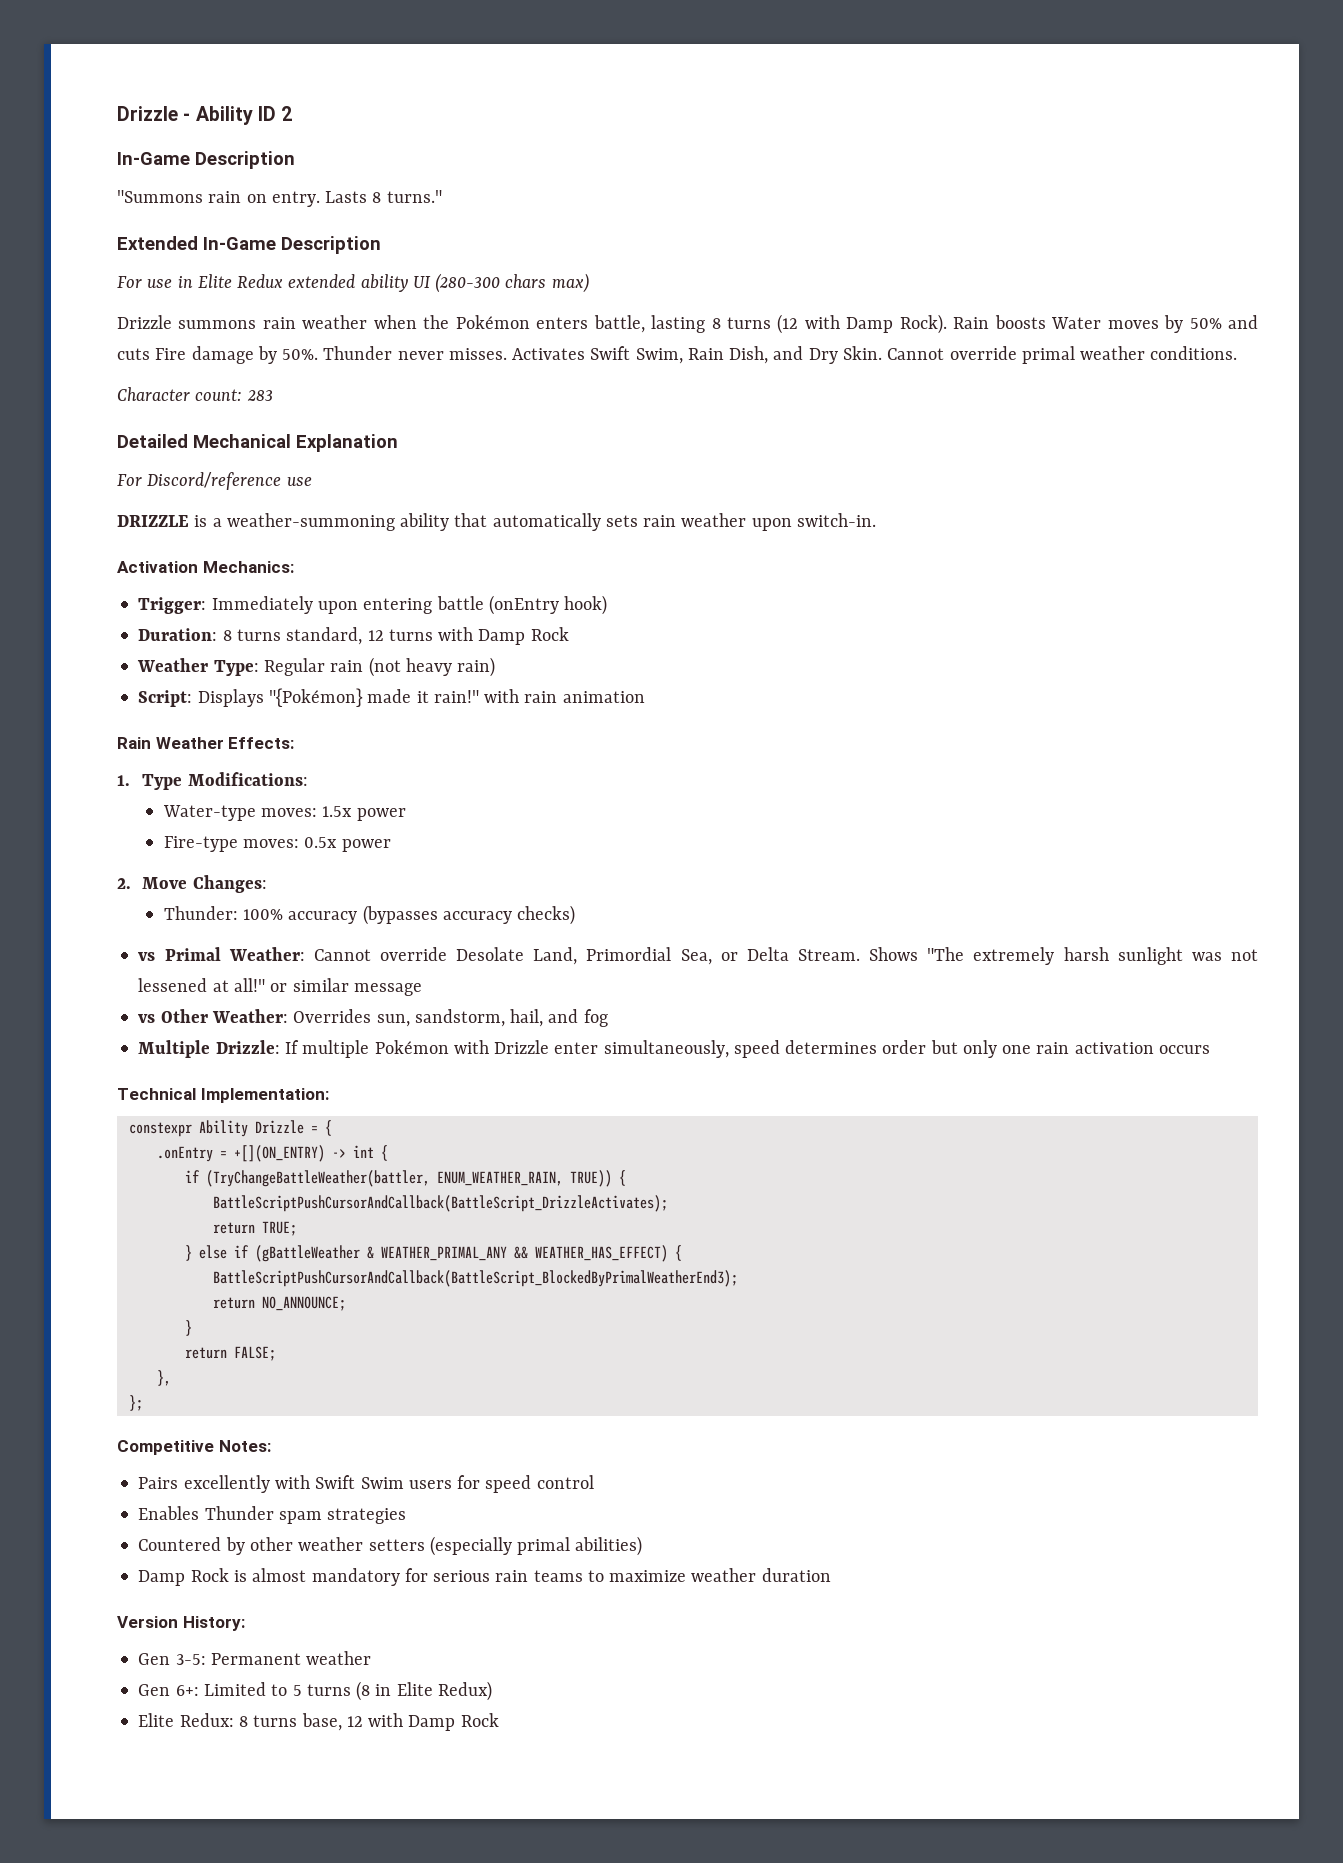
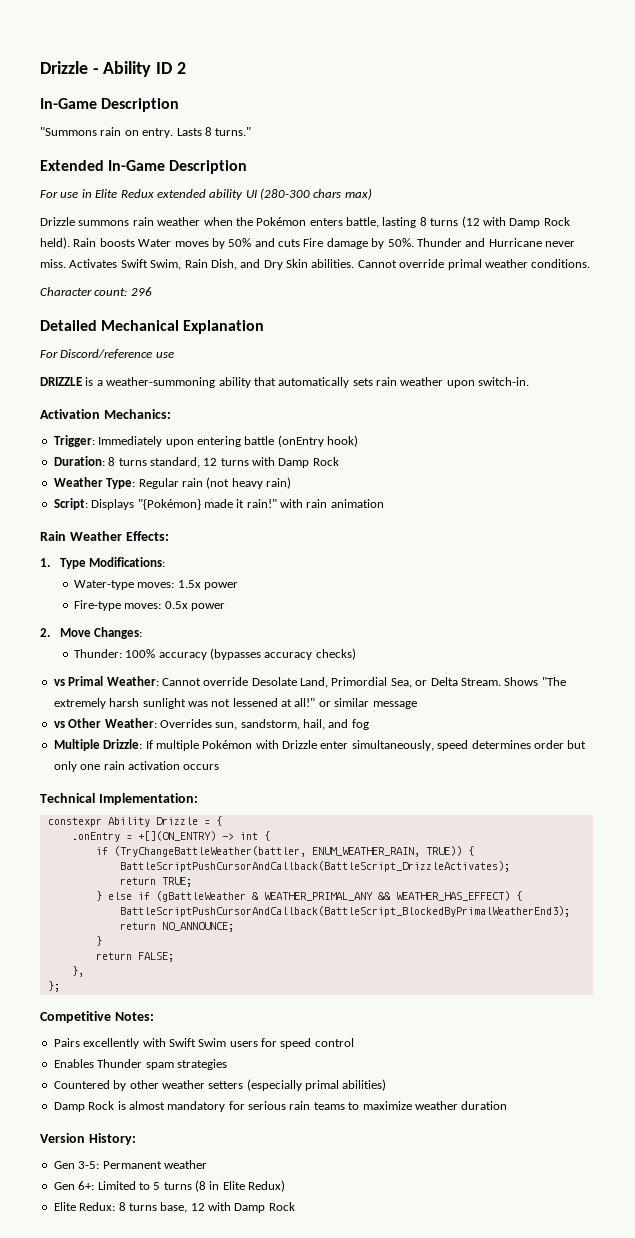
- Drizzle summons rain weather when the Pokémon enters battle, lasting 8 turns (12 with Damp Rock).
+ Drizzle summons rain weather when the Pokémon enters battle, lasting 8 turns (12 with Damp Rock held).
- Thunder never misses.
+ Thunder and Hurricane never miss.
- Activates Swift Swim, Rain Dish, and Dry Skin.
+ Activates Swift Swim, Rain Dish, and Dry Skin abilities.
- Character count: 283
+ Character count: 296

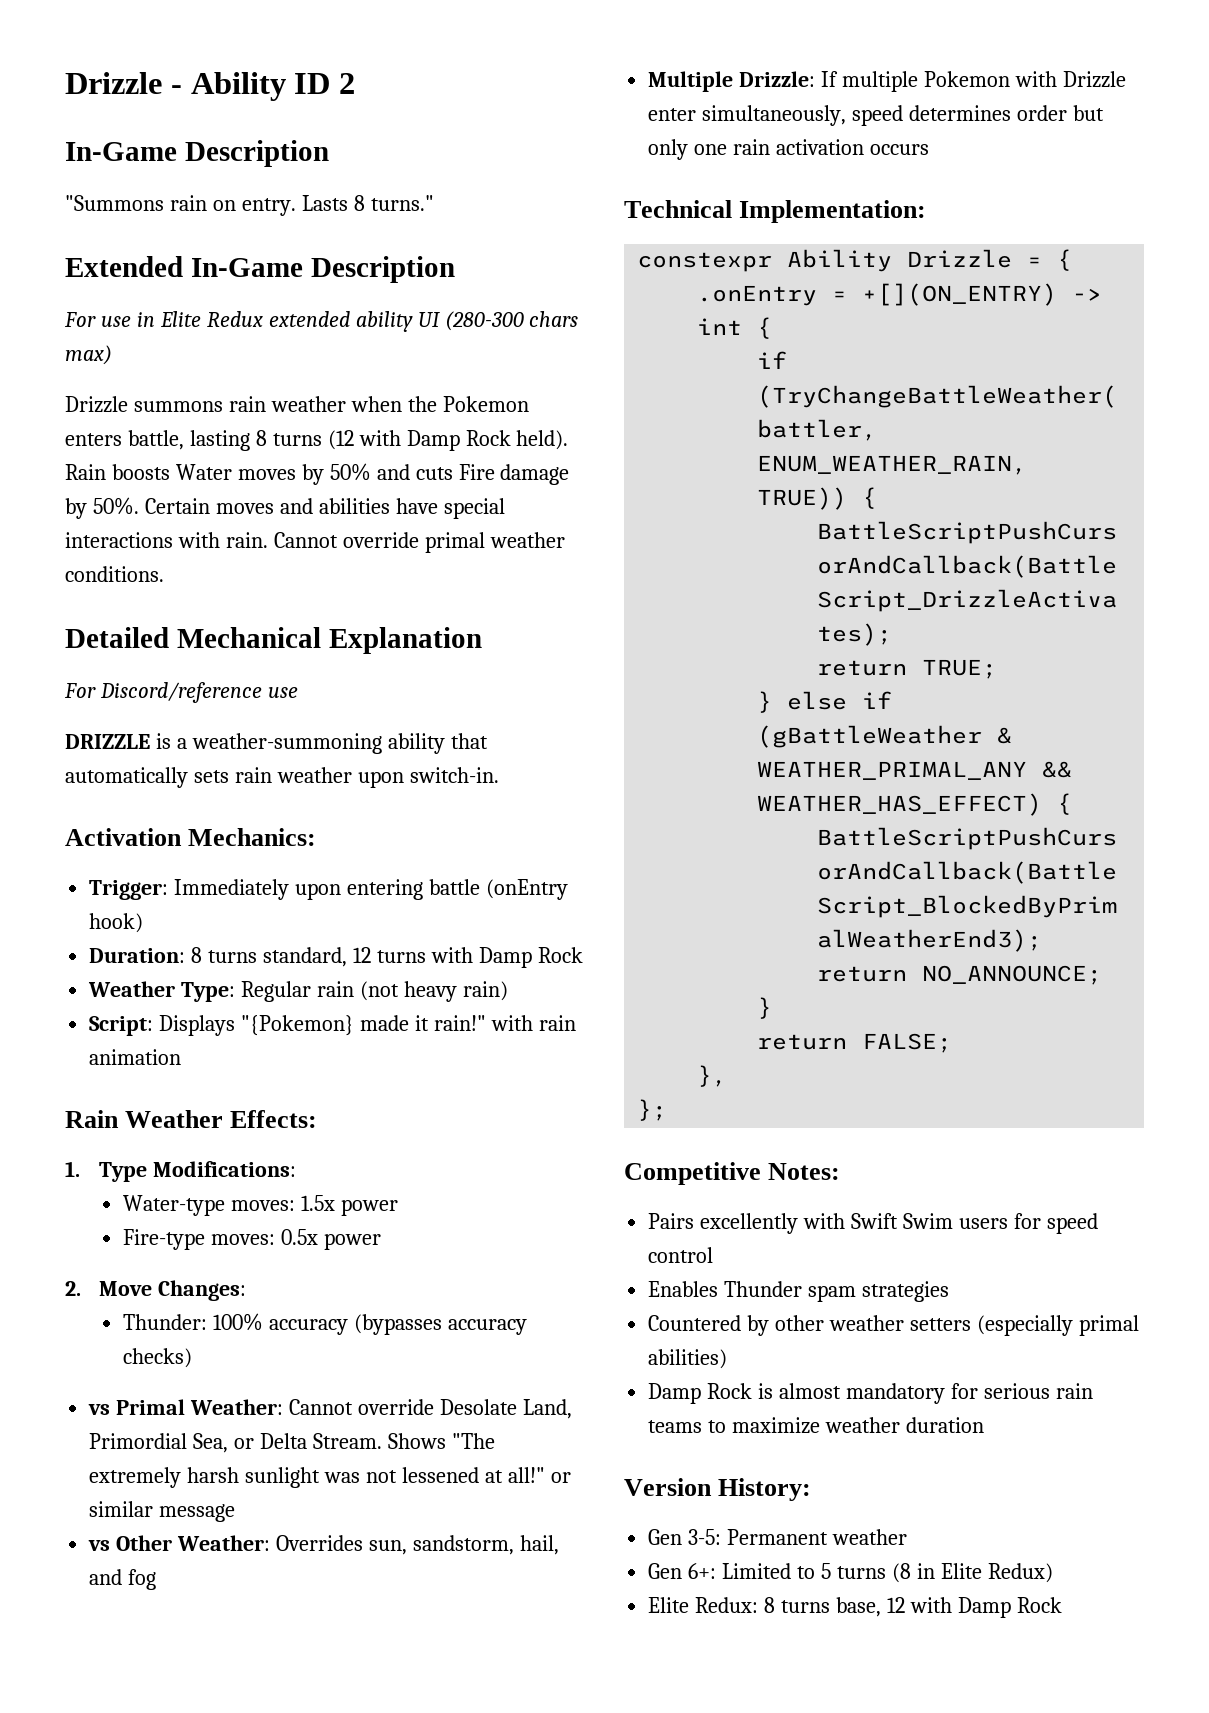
- Drizzle summons rain weather when the Pokémon enters battle, lasting 8 turns (12 with Damp Rock held).
+ Drizzle summons rain weather when the Pokemon enters battle, lasting 8 turns (12 with Damp Rock held).
- Thunder and Hurricane never miss. Activates Swift Swim, Rain Dish, and Dry Skin abilities.
+ Certain moves and abilities have special interactions with rain.
- Character count: 296
- Script: Displays "{Pokémon} made it rain!" with rain animation
+ Script: Displays "{Pokemon} made it rain!" with rain animation
- Multiple Drizzle: If multiple Pokémon with Drizzle enter simultaneously, speed determines order but only one rain activation occurs
+ Multiple Drizzle: If multiple Pokemon with Drizzle enter simultaneously, speed determines order but only one rain activation occurs

